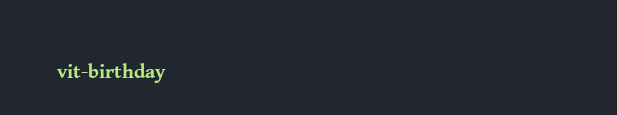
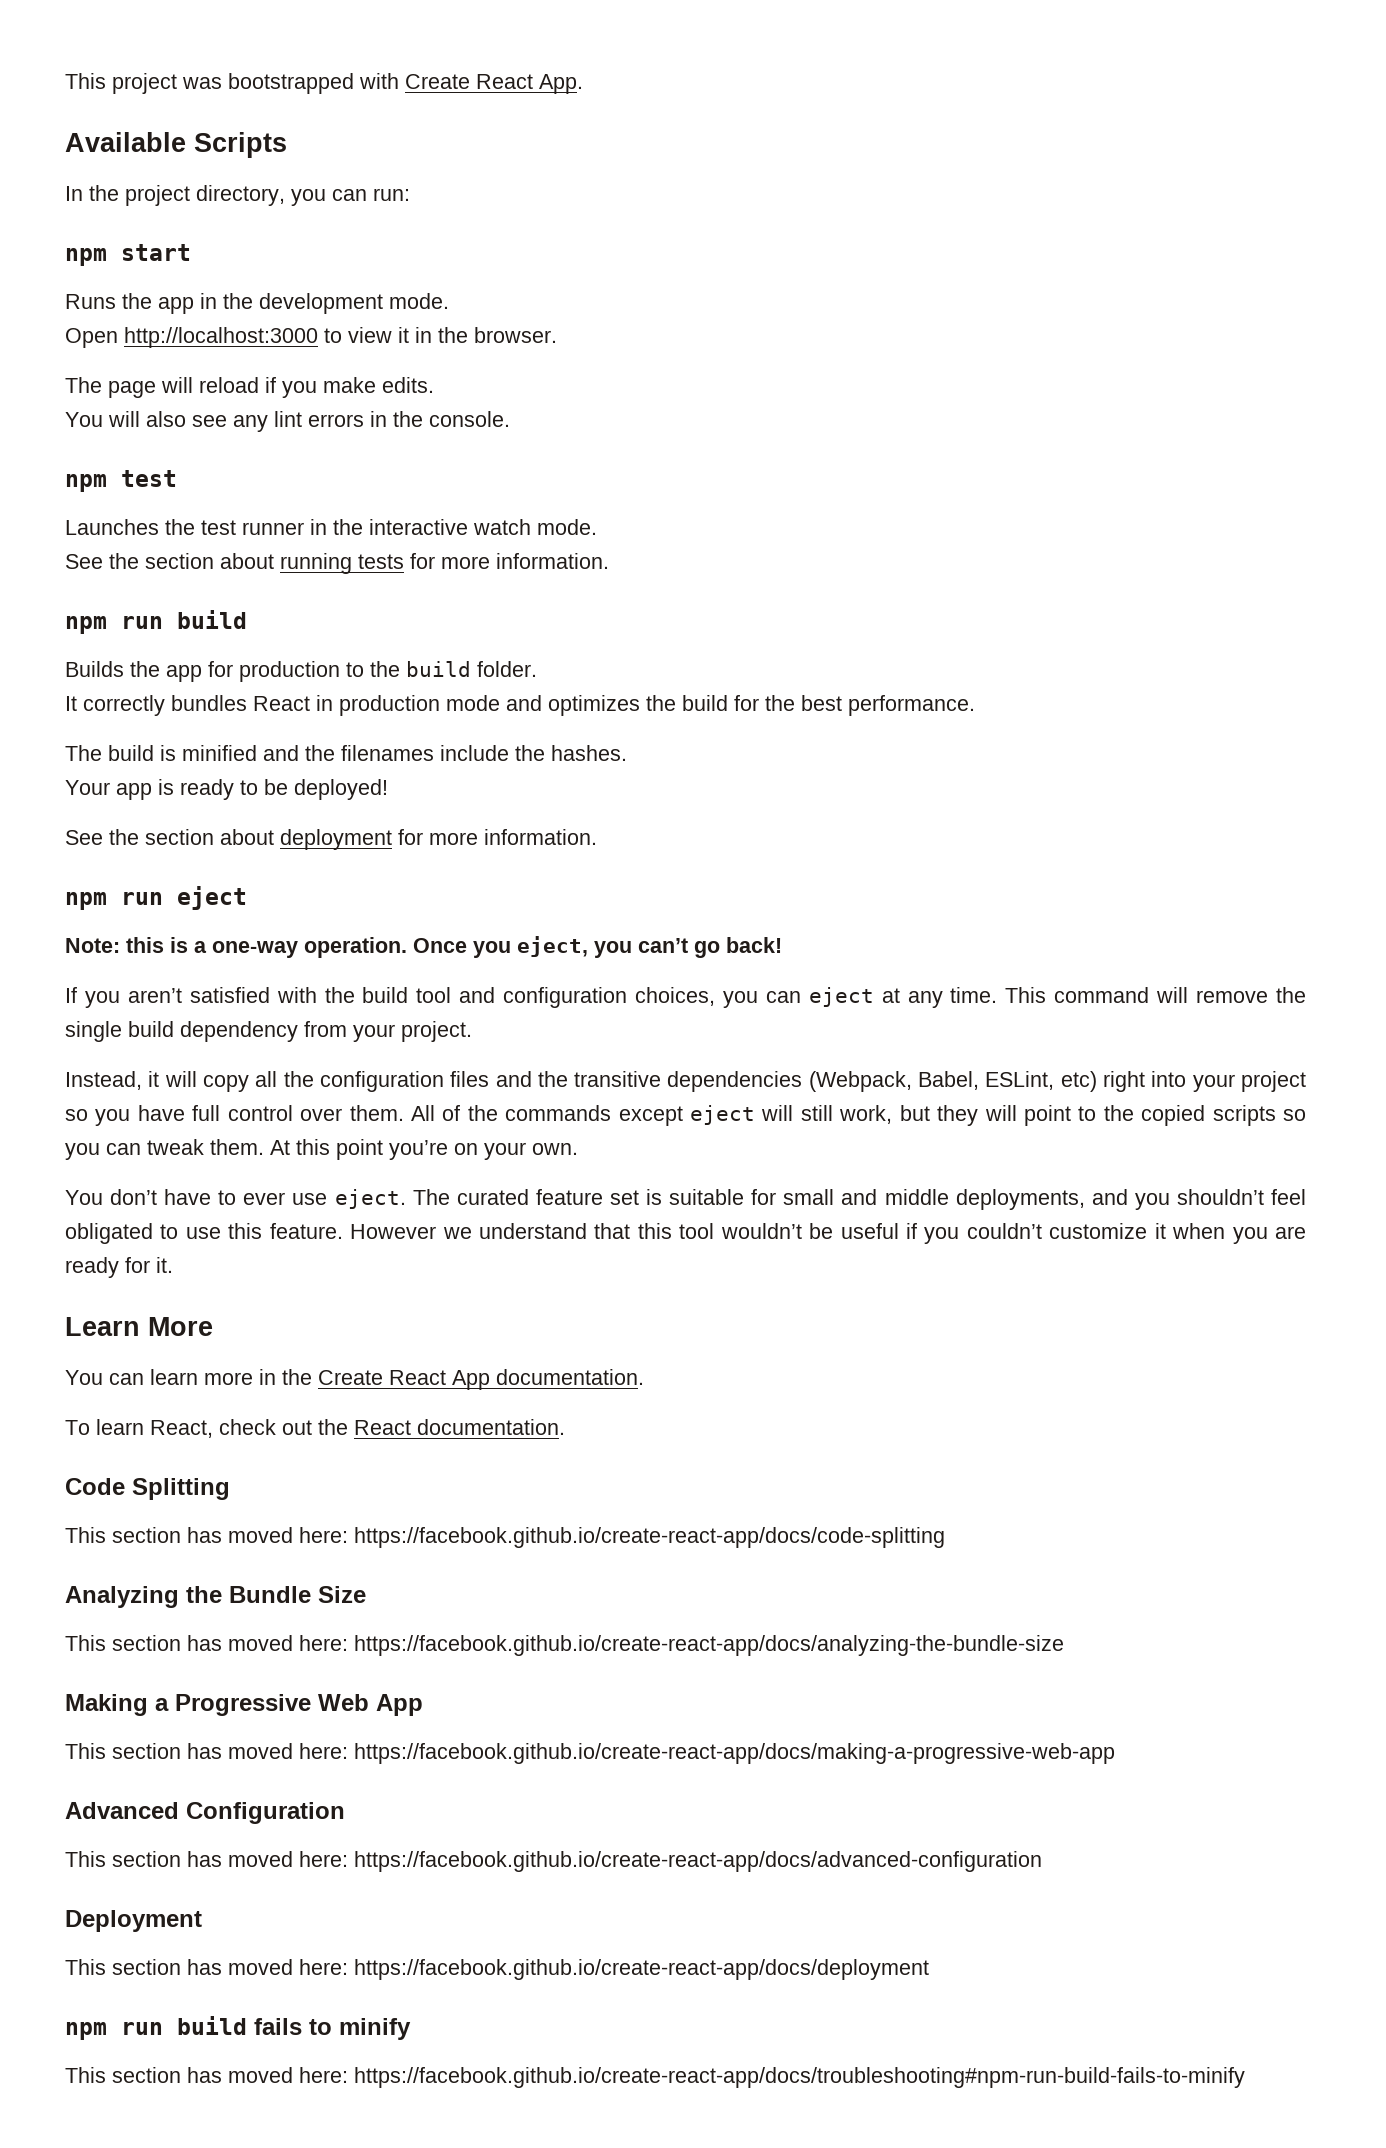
- vit-birthday
+ This project was bootstrapped with Create React App.
+ Available Scripts
+ In the project directory, you can run:
+ npm start
+ Runs the app in the development mode.
+ Open http://localhost:3000 to view it in the browser.
+ The page will reload if you make edits.
+ You will also see any lint errors in the console.
+ npm test
+ Launches the test runner in the interactive watch mode.
+ See the section about running tests for more information.
+ npm run build
+ Builds the app for production to the build folder.
+ It correctly bundles React in production mode and optimizes the build for the best performance.
+ The build is minified and the filenames include the hashes.
+ Your app is ready to be deployed!
+ See the section about deployment for more information.
+ npm run eject
+ Note: this is a one-way operation. Once you eject, you can’t go back!
+ If you aren’t satisfied with the build tool and configuration choices, you can eject at any time. This command will remove the single build dependency from your project.
+ Instead, it will copy all the configuration files and the transitive dependencies (Webpack, Babel, ESLint, etc) right into your project so you have full control over them. All of the commands except eject will still work, but they will point to the copied scripts so you can tweak them. At this point you’re on your own.
+ You don’t have to ever use eject. The curated feature set is suitable for small and middle deployments, and you shouldn’t feel obligated to use this feature. However we understand that this tool wouldn’t be useful if you couldn’t customize it when you are ready for it.
+ Learn More
+ You can learn more in the Create React App documentation.
+ To learn React, check out the React documentation.
+ Code Splitting
+ This section has moved here: https://facebook.github.io/create-react-app/docs/code-splitting
+ Analyzing the Bundle Size
+ This section has moved here: https://facebook.github.io/create-react-app/docs/analyzing-the-bundle-size
+ Making a Progressive Web App
+ This section has moved here: https://facebook.github.io/create-react-app/docs/making-a-progressive-web-app
+ Advanced Configuration
+ This section has moved here: https://facebook.github.io/create-react-app/docs/advanced-configuration
+ Deployment
+ This section has moved here: https://facebook.github.io/create-react-app/docs/deployment
+ npm run build fails to minify
+ This section has moved here: https://facebook.github.io/create-react-app/docs/troubleshooting#npm-run-build-fails-to-minify

